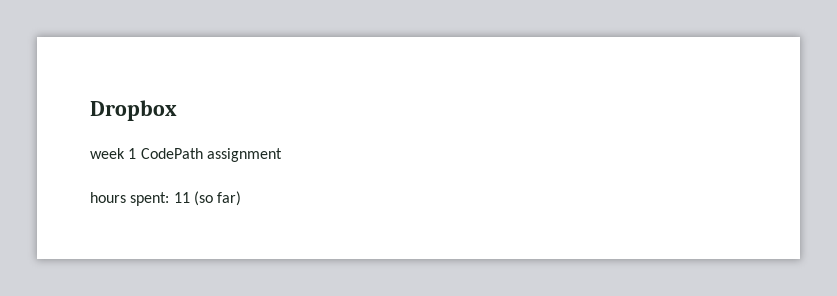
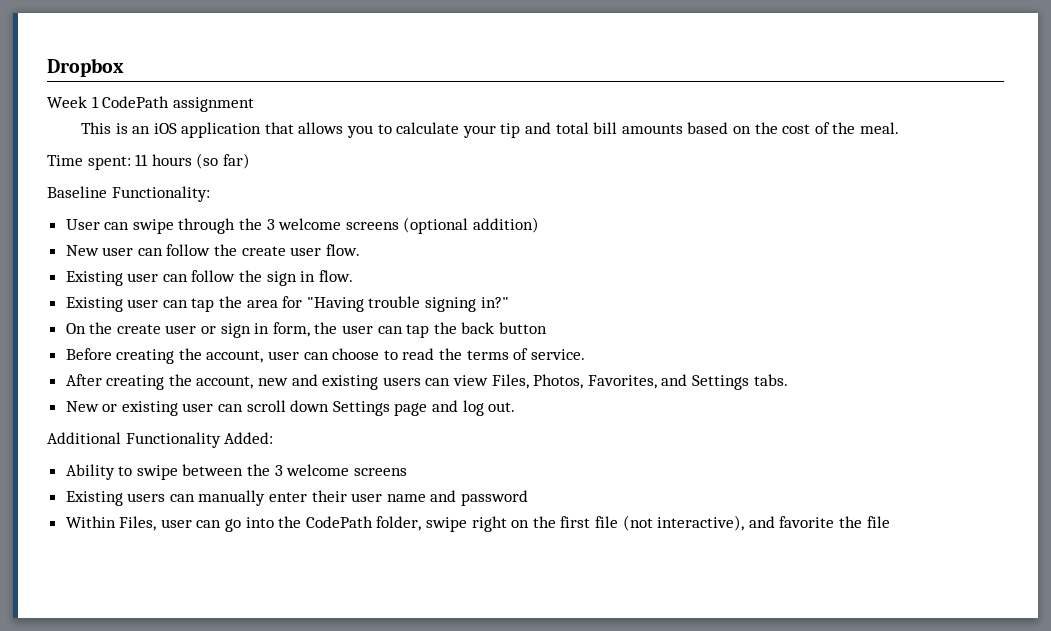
- week 1 CodePath assignment
+ Week 1 CodePath assignment
- hours spent: 11 (so far)
+ This is an iOS application that allows you to calculate your tip and total bill amounts based on the cost of the meal.
+ Time spent: 11 hours (so far)
+ Baseline Functionality:
+ User can swipe through the 3 welcome screens (optional addition)
+ New user can follow the create user flow.
+ Existing user can follow the sign in flow.
+ Existing user can tap the area for "Having trouble signing in?"
+ On the create user or sign in form, the user can tap the back button
+ Before creating the account, user can choose to read the terms of service.
+ After creating the account, new and existing users can view Files, Photos, Favorites, and Settings tabs.
+ New or existing user can scroll down Settings page and log out.
+ Additional Functionality Added:
+ Ability to swipe between the 3 welcome screens
+ Existing users can manually enter their user name and password
+ Within Files, user can go into the CodePath folder, swipe right on the first file (not interactive), and favorite the file

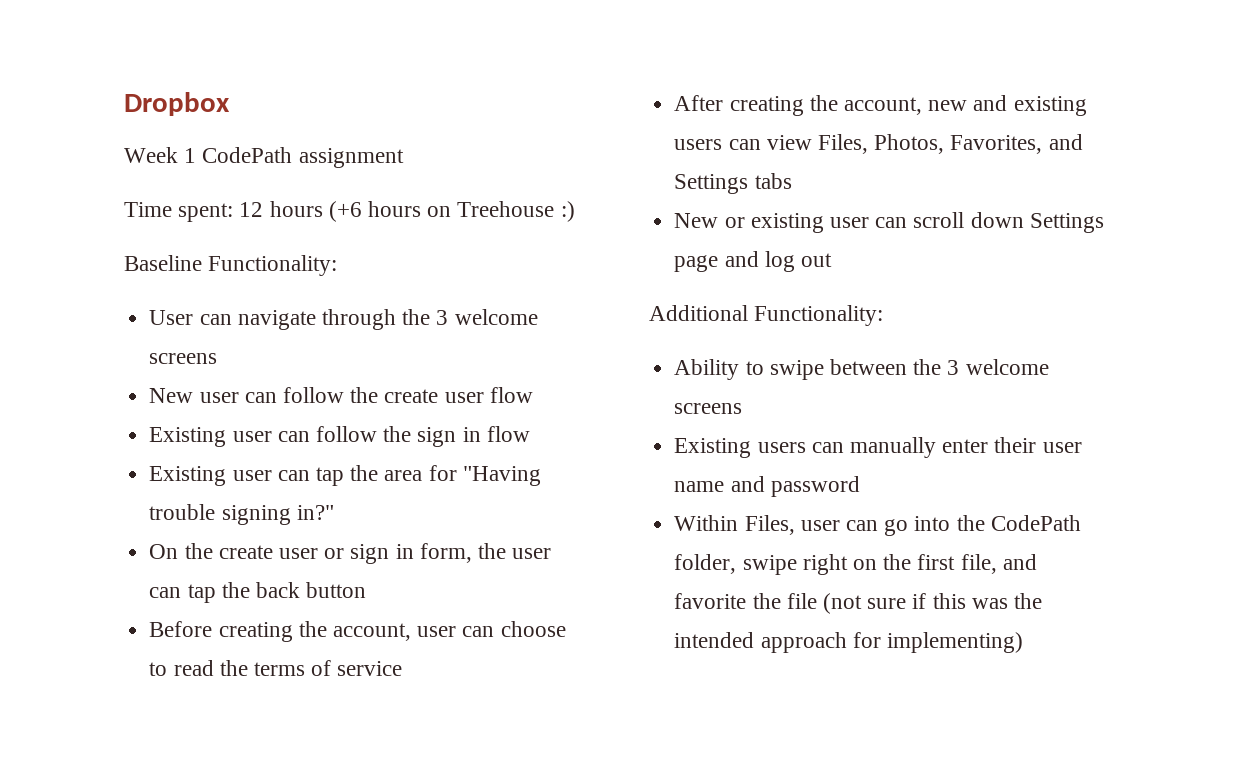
- This is an iOS application that allows you to calculate your tip and total bill amounts based on the cost of the meal.
- Time spent: 11 hours (so far)
+ Time spent: 12 hours (+6 hours on Treehouse :)
- User can swipe through the 3 welcome screens (optional addition)
+ User can navigate through the 3 welcome screens
- New user can follow the create user flow.
+ New user can follow the create user flow
- Existing user can follow the sign in flow.
+ Existing user can follow the sign in flow
- Before creating the account, user can choose to read the terms of service.
+ Before creating the account, user can choose to read the terms of service
- After creating the account, new and existing users can view Files, Photos, Favorites, and Settings tabs.
+ After creating the account, new and existing users can view Files, Photos, Favorites, and Settings tabs
- New or existing user can scroll down Settings page and log out.
+ New or existing user can scroll down Settings page and log out
- Additional Functionality Added:
+ Additional Functionality:
- Within Files, user can go into the CodePath folder, swipe right on the first file (not interactive), and favorite the file
+ Within Files, user can go into the CodePath folder, swipe right on the first file, and favorite the file (not sure if this was the intended approach for implementing)

